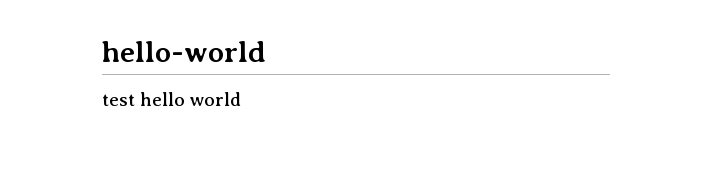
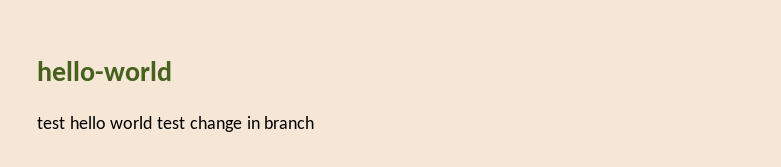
- test hello world
+ test hello world test change in branch

